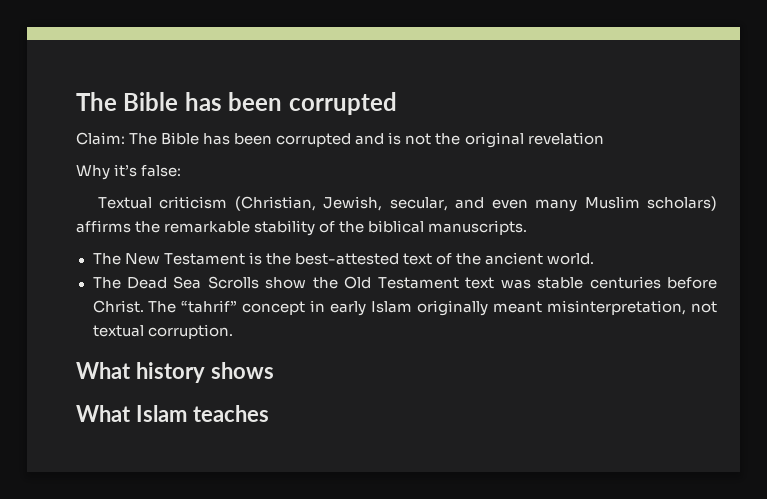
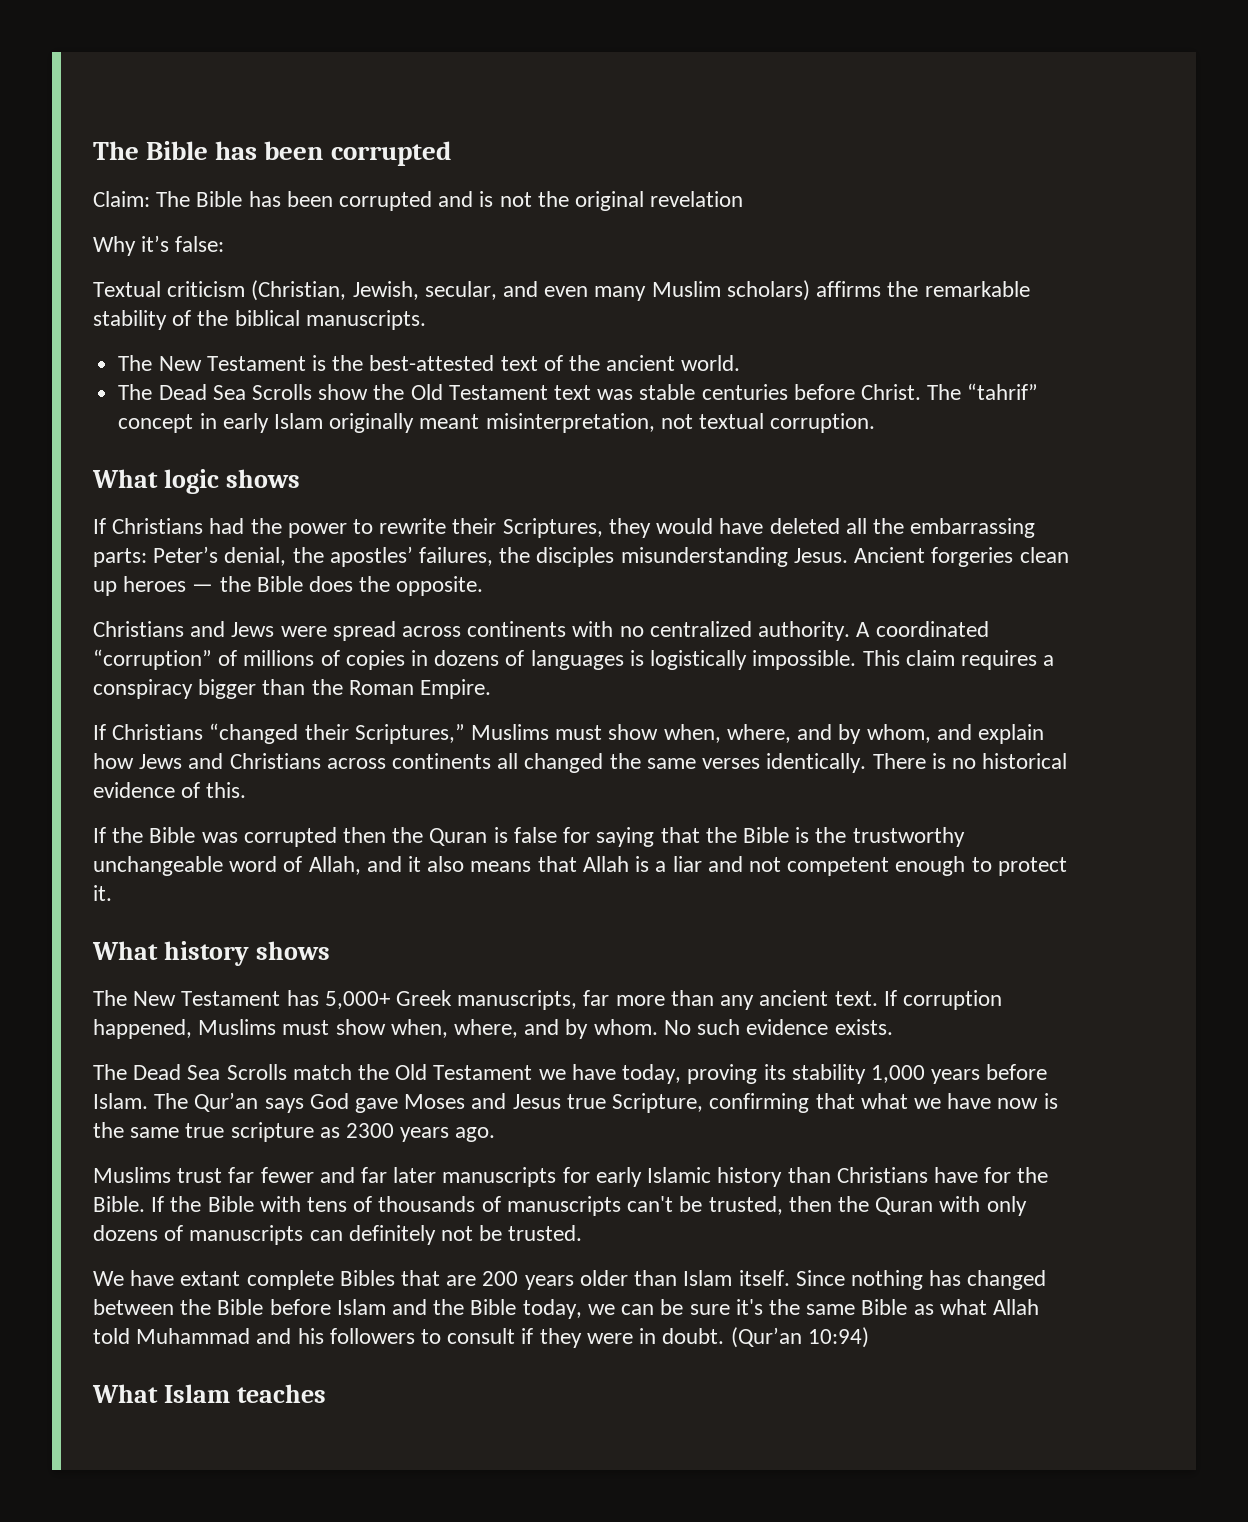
+ What logic shows
+ If Christians had the power to rewrite their Scriptures, they would have deleted all the embarrassing parts: Peter’s denial, the apostles’ failures, the disciples misunderstanding Jesus. Ancient forgeries clean up heroes — the Bible does the opposite.
+ Christians and Jews were spread across continents with no centralized authority. A coordinated “corruption” of millions of copies in dozens of languages is logistically impossible. This claim requires a conspiracy bigger than the Roman Empire.
+ If Christians “changed their Scriptures,” Muslims must show when, where, and by whom, and explain how Jews and Christians across continents all changed the same verses identically. There is no historical evidence of this.
+ If the Bible was corrupted then the Quran is false for saying that the Bible is the trustworthy unchangeable word of Allah, and it also means that Allah is a liar and not competent enough to protect it.
  What history shows
+ The New Testament has 5,000+ Greek manuscripts, far more than any ancient text. If corruption happened, Muslims must show when, where, and by whom. No such evidence exists.
+ The Dead Sea Scrolls match the Old Testament we have today, proving its stability 1,000 years before Islam. The Qur’an says God gave Moses and Jesus true Scripture, confirming that what we have now is the same true scripture as 2300 years ago.
+ Muslims trust far fewer and far later manuscripts for early Islamic history than Christians have for the Bible. If the Bible with tens of thousands of manuscripts can't be trusted, then the Quran with only dozens of manuscripts can definitely not be trusted.
+ We have extant complete Bibles that are 200 years older than Islam itself. Since nothing has changed between the Bible before Islam and the Bible today, we can be sure it's the same Bible as what Allah told Muhammad and his followers to consult if they were in doubt. (Qur’an 10:94)

